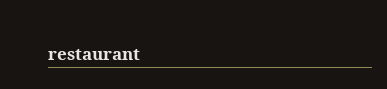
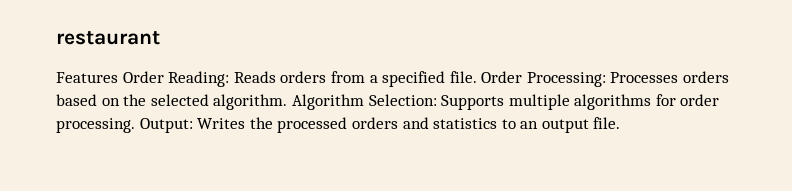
+ Features Order Reading: Reads orders from a specified file. Order Processing: Processes orders based on the selected algorithm. Algorithm Selection: Supports multiple algorithms for order processing. Output: Writes the processed orders and statistics to an output file.

